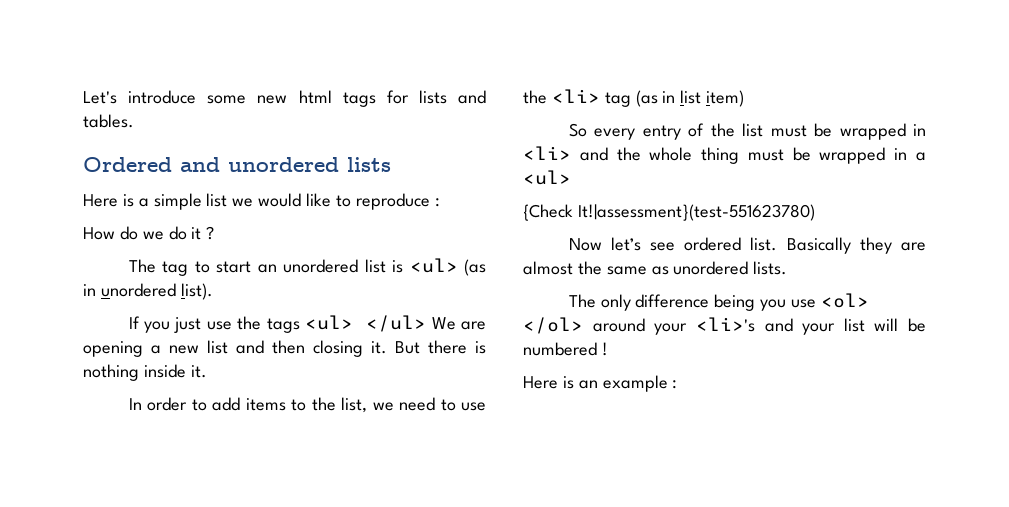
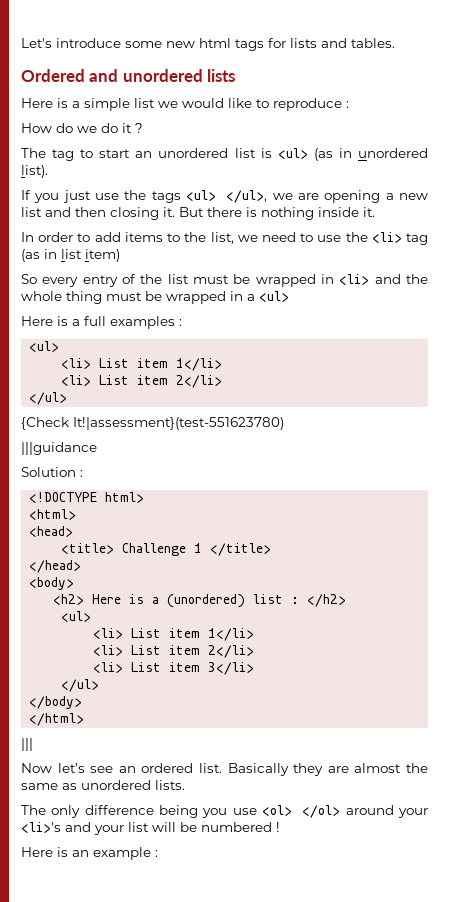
- If you just use the tags <ul> </ul> We are opening a new list and then closing it.
+ If you just use the tags <ul> </ul>, we are opening a new list and then closing it.
+ Here is a full examples :
+ <ul>
+ <li> List item 1</li>
+ <li> List item 2</li>
+ </ul>
  {Check It!|assessment}(test-551623780)
+ |||guidance
+ Solution :
+ <!DOCTYPE html>
+ <html>
+ <head>
+ <title> Challenge 1 </title>
+ </head>
+ <body>
+ <h2> Here is a (unordered) list : </h2>
+ <ul>
+ <li> List item 1</li>
+ <li> List item 2</li>
+ <li> List item 3</li>
+ </ul>
+ </body>
+ </html>
+ |||
- Now let’s see ordered list.
+ Now let’s see an ordered list.

